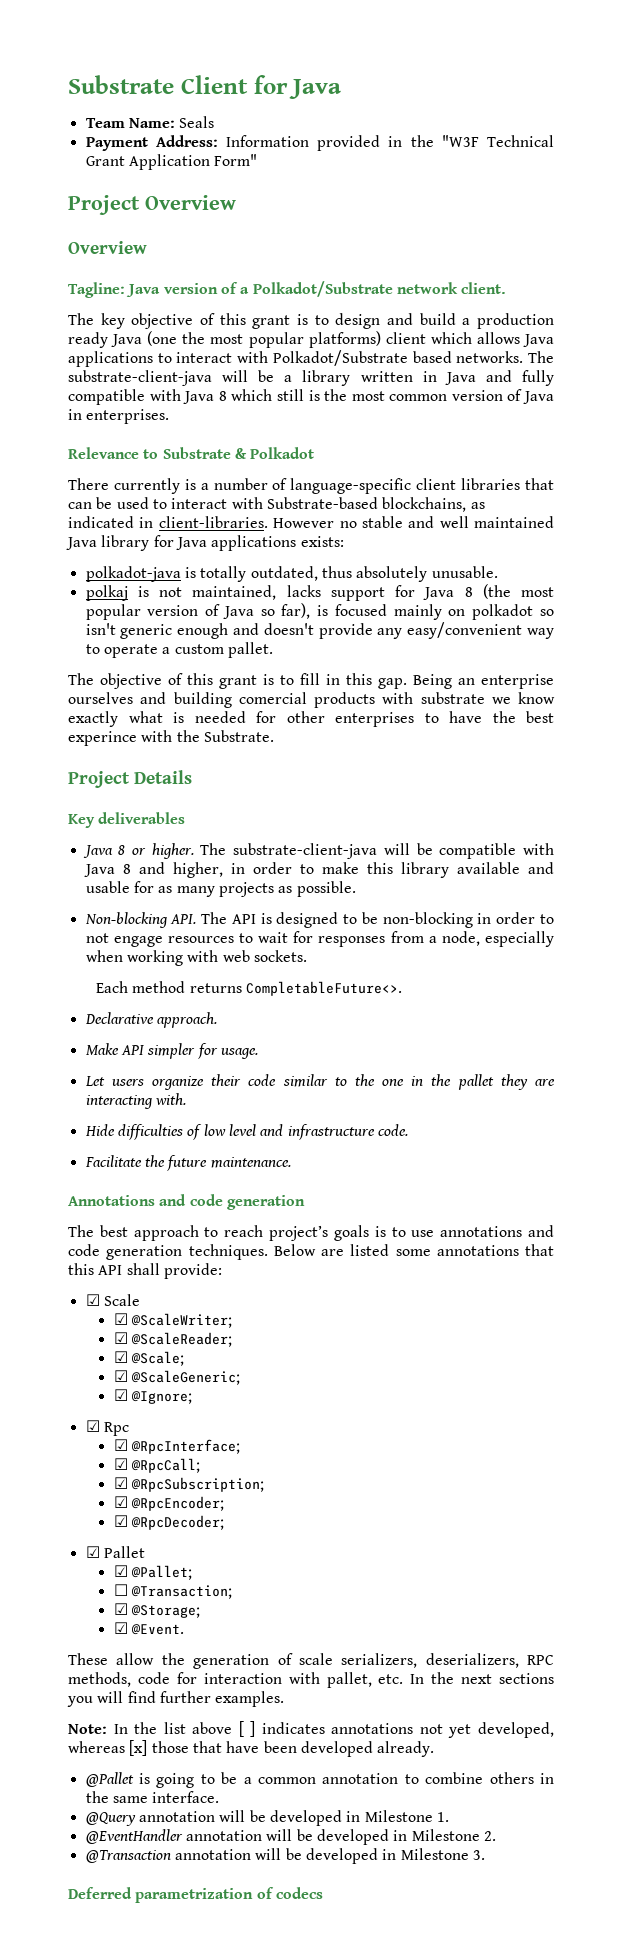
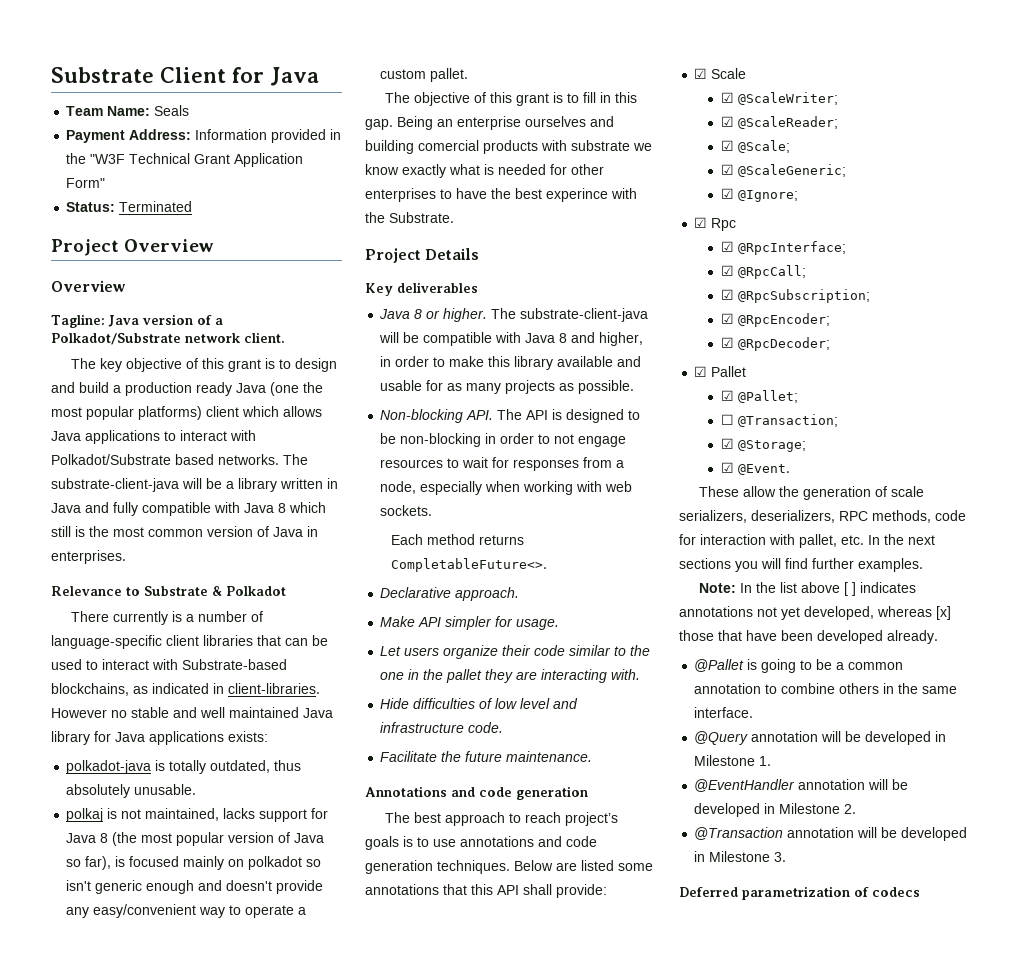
+ Status: Terminated

